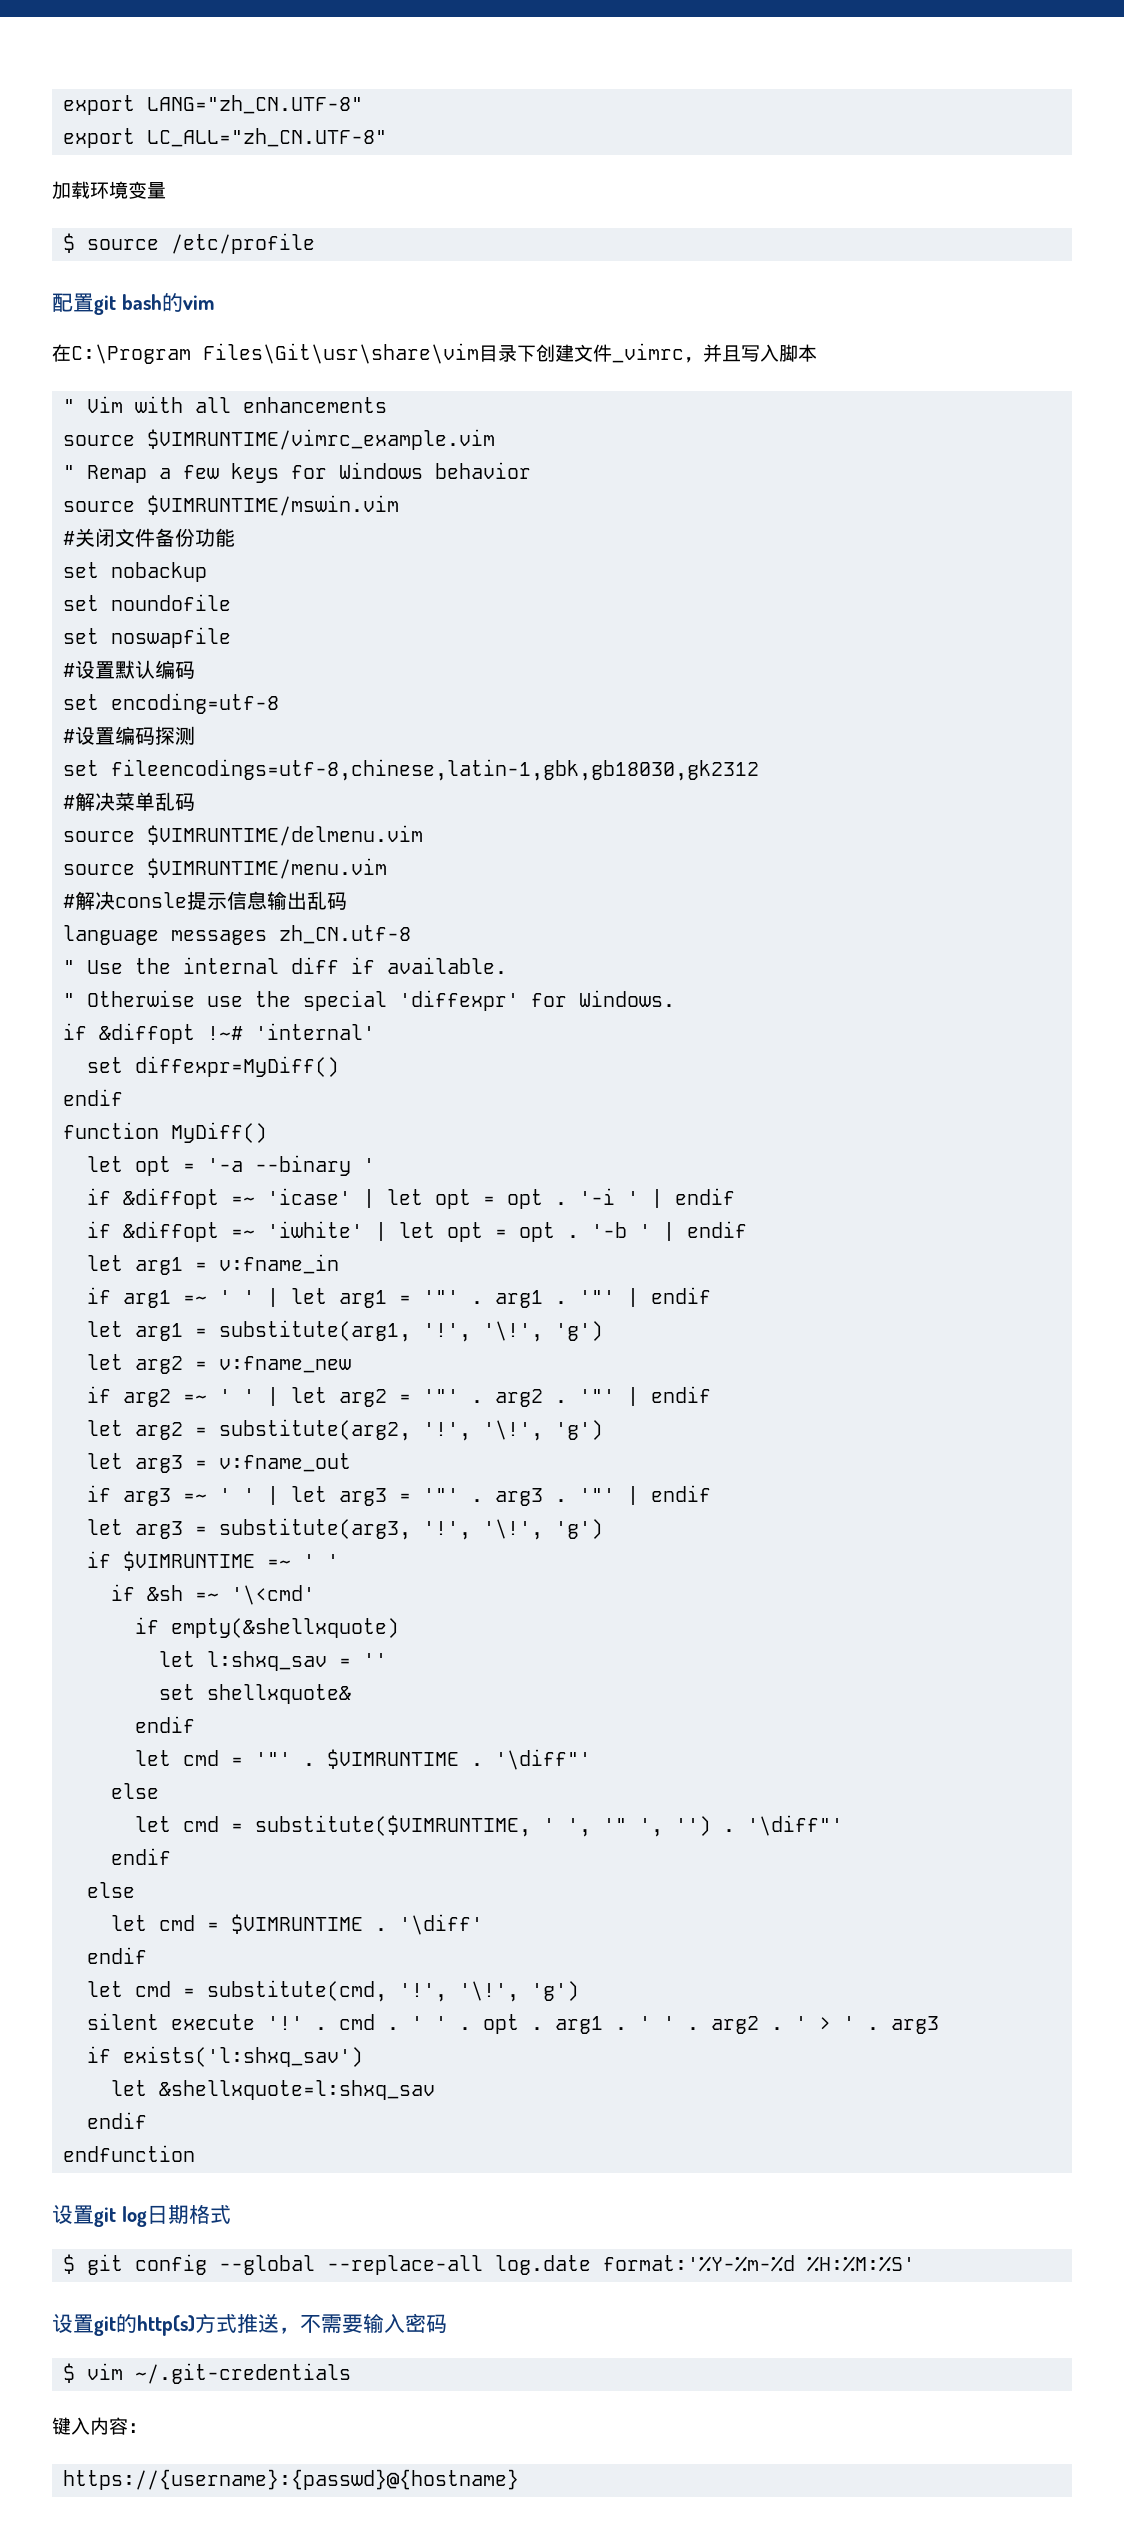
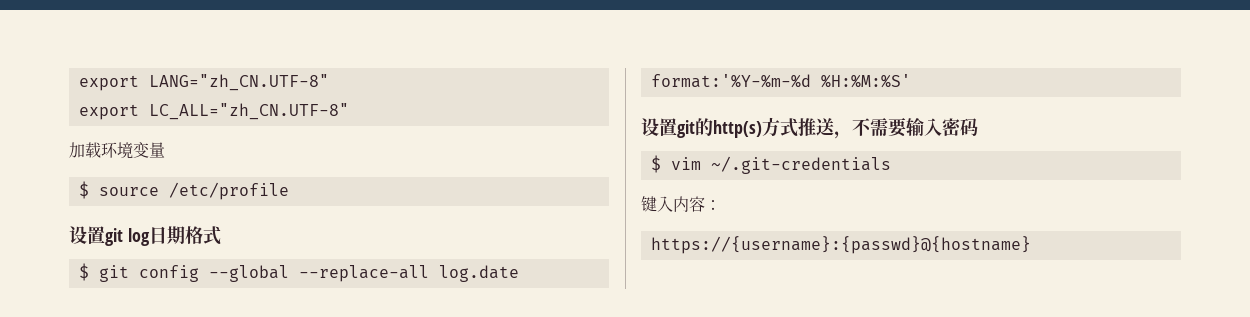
- 配置git bash的vim
- 在C:\Program Files\Git\usr\share\vim目录下创建文件_vimrc，并且写入脚本
- " Vim with all enhancements
- source $VIMRUNTIME/vimrc_example.vim
- " Remap a few keys for Windows behavior
- source $VIMRUNTIME/mswin.vim
- #关闭文件备份功能
- set nobackup
- set noundofile
- set noswapfile
- #设置默认编码
- set encoding=utf-8
- #设置编码探测
- set fileencodings=utf-8,chinese,latin-1,gbk,gb18030,gk2312
- #解决菜单乱码
- source $VIMRUNTIME/delmenu.vim
- source $VIMRUNTIME/menu.vim
- #解决consle提示信息输出乱码
- language messages zh_CN.utf-8
- " Use the internal diff if available.
- " Otherwise use the special 'diffexpr' for Windows.
- if &diffopt !~# 'internal'
- set diffexpr=MyDiff()
- endif
- function MyDiff()
- let opt = '-a --binary '
- if &diffopt =~ 'icase' | let opt = opt . '-i ' | endif
- if &diffopt =~ 'iwhite' | let opt = opt . '-b ' | endif
- let arg1 = v:fname_in
- if arg1 =~ ' ' | let arg1 = '"' . arg1 . '"' | endif
- let arg1 = substitute(arg1, '!', '\!', 'g')
- let arg2 = v:fname_new
- if arg2 =~ ' ' | let arg2 = '"' . arg2 . '"' | endif
- let arg2 = substitute(arg2, '!', '\!', 'g')
- let arg3 = v:fname_out
- if arg3 =~ ' ' | let arg3 = '"' . arg3 . '"' | endif
- let arg3 = substitute(arg3, '!', '\!', 'g')
- if $VIMRUNTIME =~ ' '
- if &sh =~ '\<cmd'
- if empty(&shellxquote)
- let l:shxq_sav = ''
- set shellxquote&
- endif
- let cmd = '"' . $VIMRUNTIME . '\diff"'
- else
- let cmd = substitute($VIMRUNTIME, ' ', '" ', '') . '\diff"'
- endif
- else
- let cmd = $VIMRUNTIME . '\diff'
- endif
- let cmd = substitute(cmd, '!', '\!', 'g')
- silent execute '!' . cmd . ' ' . opt . arg1 . ' ' . arg2 . ' > ' . arg3
- if exists('l:shxq_sav')
- let &shellxquote=l:shxq_sav
- endif
- endfunction

